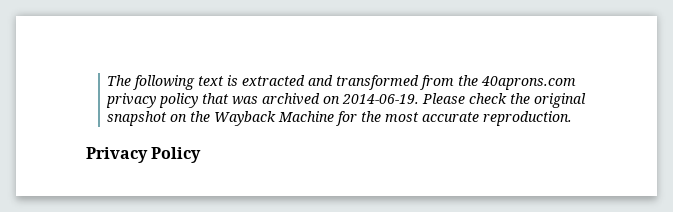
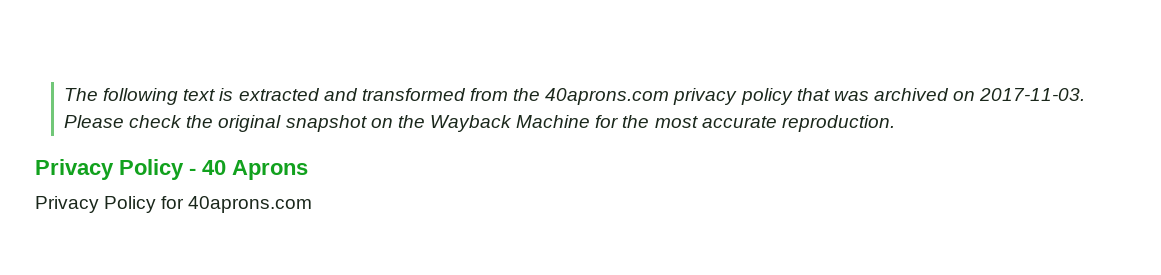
- The following text is extracted and transformed from the 40aprons.com privacy policy that was archived on 2014-06-19.
+ The following text is extracted and transformed from the 40aprons.com privacy policy that was archived on 2017-11-03.
- Privacy Policy
+ Privacy Policy - 40 Aprons
+ Privacy Policy for 40aprons.com

